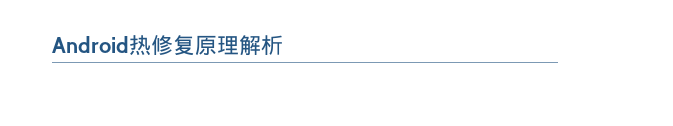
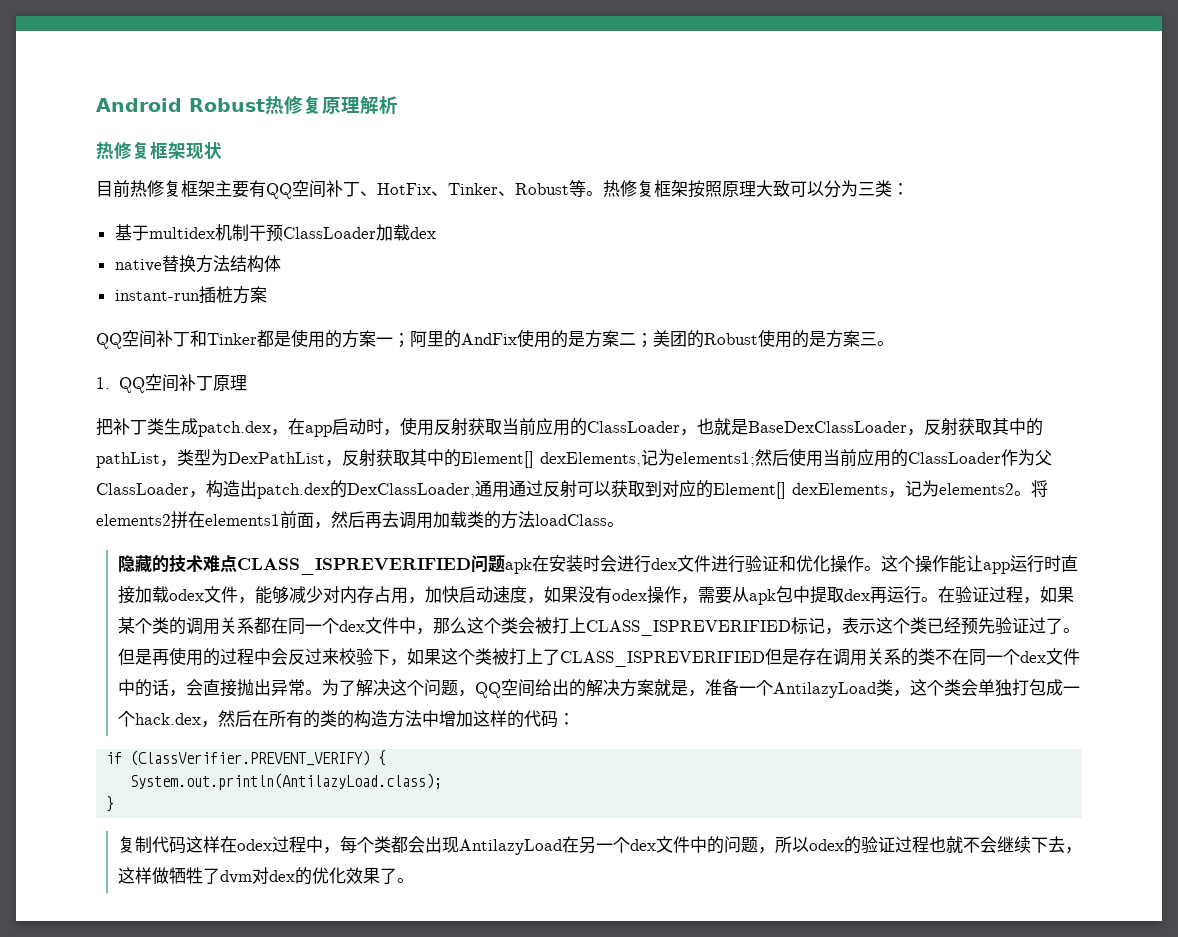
- Android热修复原理解析
+ Android Robust热修复原理解析
+ 热修复框架现状
+ 目前热修复框架主要有QQ空间补丁、HotFix、Tinker、Robust等。热修复框架按照原理大致可以分为三类：
+ 基于multidex机制干预ClassLoader加载dex
+ native替换方法结构体
+ instant-run插桩方案
+ QQ空间补丁和Tinker都是使用的方案一；阿里的AndFix使用的是方案二；美团的Robust使用的是方案三。
+ 1. QQ空间补丁原理
+ 把补丁类生成patch.dex，在app启动时，使用反射获取当前应用的ClassLoader，也就是BaseDexClassLoader，反射获取其中的pathList，类型为DexPathList，反射获取其中的Element[] dexElements,记为elements1;然后使用当前应用的ClassLoader作为父ClassLoader，构造出patch.dex的DexClassLoader,通用通过反射可以获取到对应的Element[] dexElements，记为elements2。将elements2拼在elements1前面，然后再去调用加载类的方法loadClass。
+ 隐藏的技术难点CLASS_ISPREVERIFIED问题apk在安装时会进行dex文件进行验证和优化操作。这个操作能让app运行时直接加载odex文件，能够减少对内存占用，加快启动速度，如果没有odex操作，需要从apk包中提取dex再运行。在验证过程，如果某个类的调用关系都在同一个dex文件中，那么这个类会被打上CLASS_ISPREVERIFIED标记，表示这个类已经预先验证过了。但是再使用的过程中会反过来校验下，如果这个类被打上了CLASS_ISPREVERIFIED但是存在调用关系的类不在同一个dex文件中的话，会直接抛出异常。为了解决这个问题，QQ空间给出的解决方案就是，准备一个AntilazyLoad类，这个类会单独打包成一个hack.dex，然后在所有的类的构造方法中增加这样的代码：
+ if (ClassVerifier.PREVENT_VERIFY) {
+ System.out.println(AntilazyLoad.class);
+ }
+ 复制代码这样在odex过程中，每个类都会出现AntilazyLoad在另一个dex文件中的问题，所以odex的验证过程也就不会继续下去，这样做牺牲了dvm对dex的优化效果了。

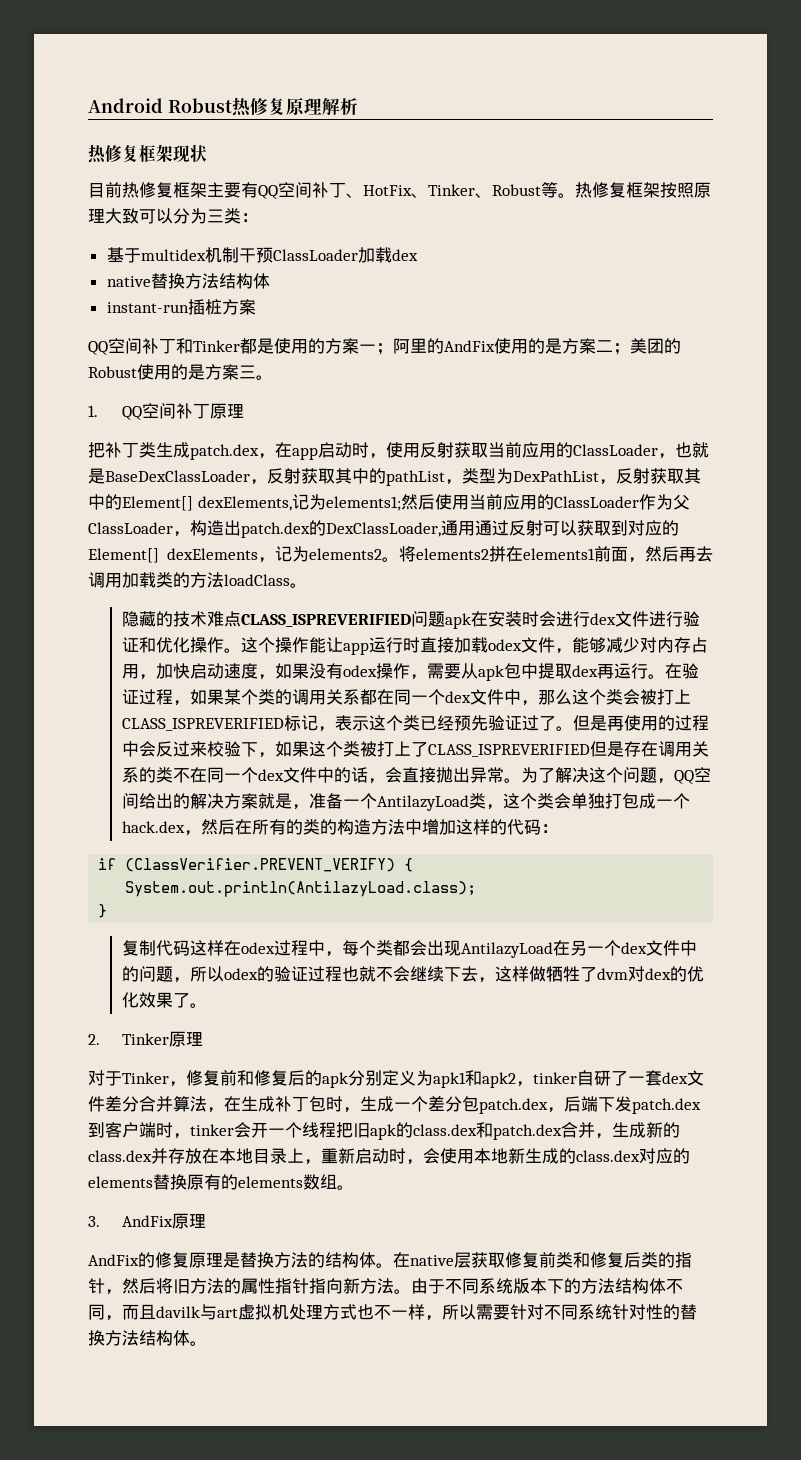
+ 2. Tinker原理
+ 对于Tinker，修复前和修复后的apk分别定义为apk1和apk2，tinker自研了一套dex文件差分合并算法，在生成补丁包时，生成一个差分包patch.dex，后端下发patch.dex到客户端时，tinker会开一个线程把旧apk的class.dex和patch.dex合并，生成新的class.dex并存放在本地目录上，重新启动时，会使用本地新生成的class.dex对应的elements替换原有的elements数组。
+ 3. AndFix原理
+ AndFix的修复原理是替换方法的结构体。在native层获取修复前类和修复后类的指针，然后将旧方法的属性指针指向新方法。由于不同系统版本下的方法结构体不同，而且davilk与art虚拟机处理方式也不一样，所以需要针对不同系统针对性的替换方法结构体。

